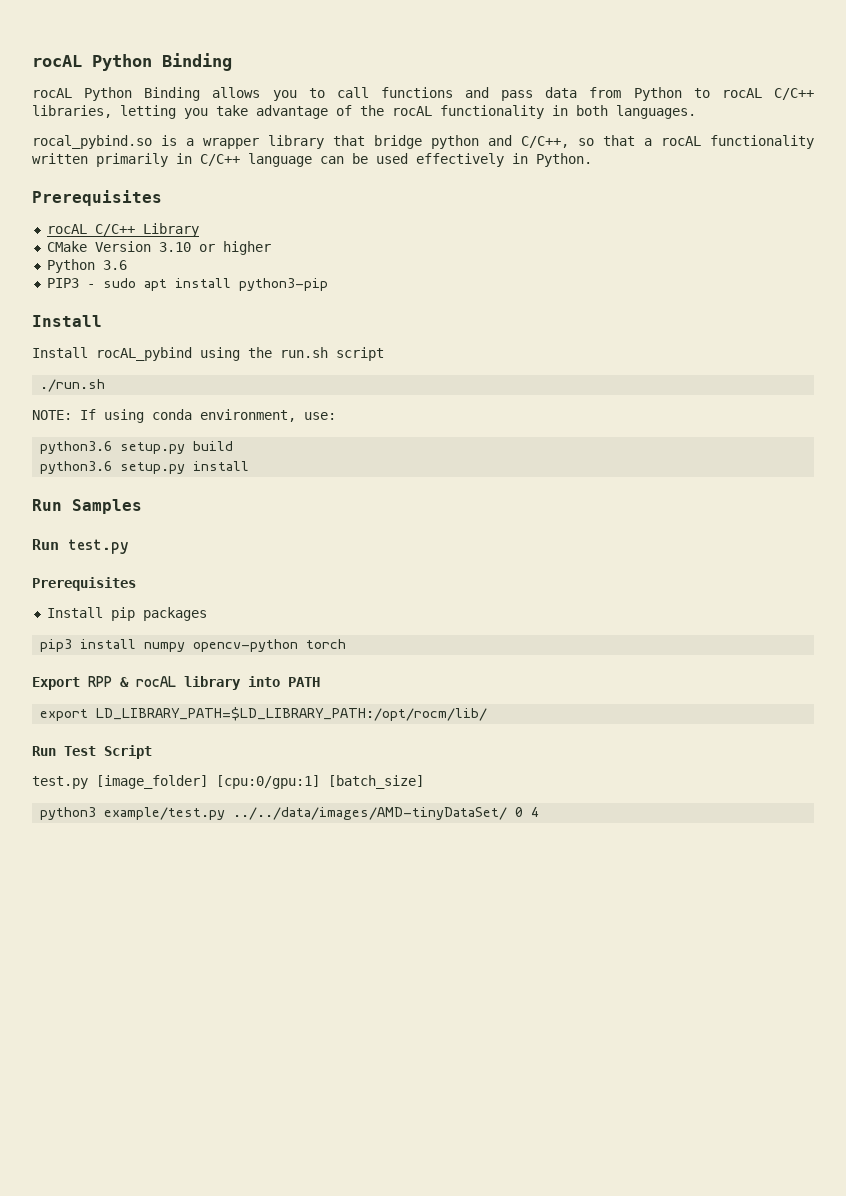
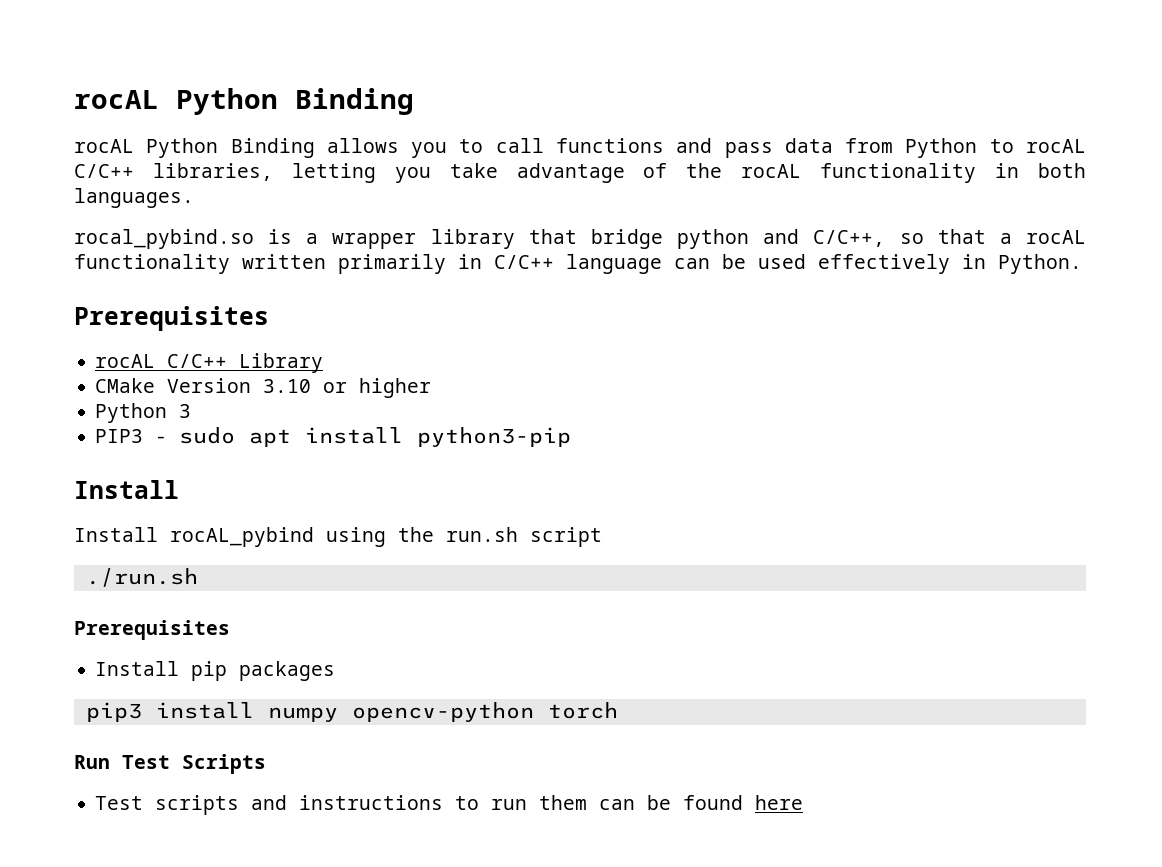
- Python 3.6
+ Python 3
- NOTE: If using conda environment, use:
- python3.6 setup.py build
- python3.6 setup.py install
- Run Samples
- Run test.py
- Export RPP & rocAL library into PATH
- export LD_LIBRARY_PATH=$LD_LIBRARY_PATH:/opt/rocm/lib/
- Run Test Script
- test.py [image_folder] [cpu:0/gpu:1] [batch_size]
- python3 example/test.py ../../data/images/AMD-tinyDataSet/ 0 4
+ Run Test Scripts
+ Test scripts and instructions to run them can be found here

